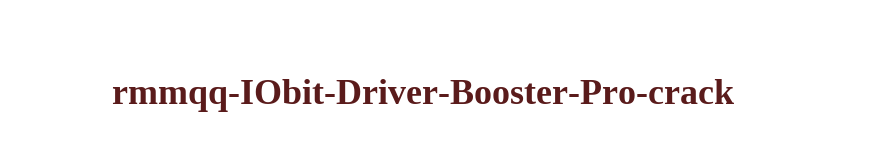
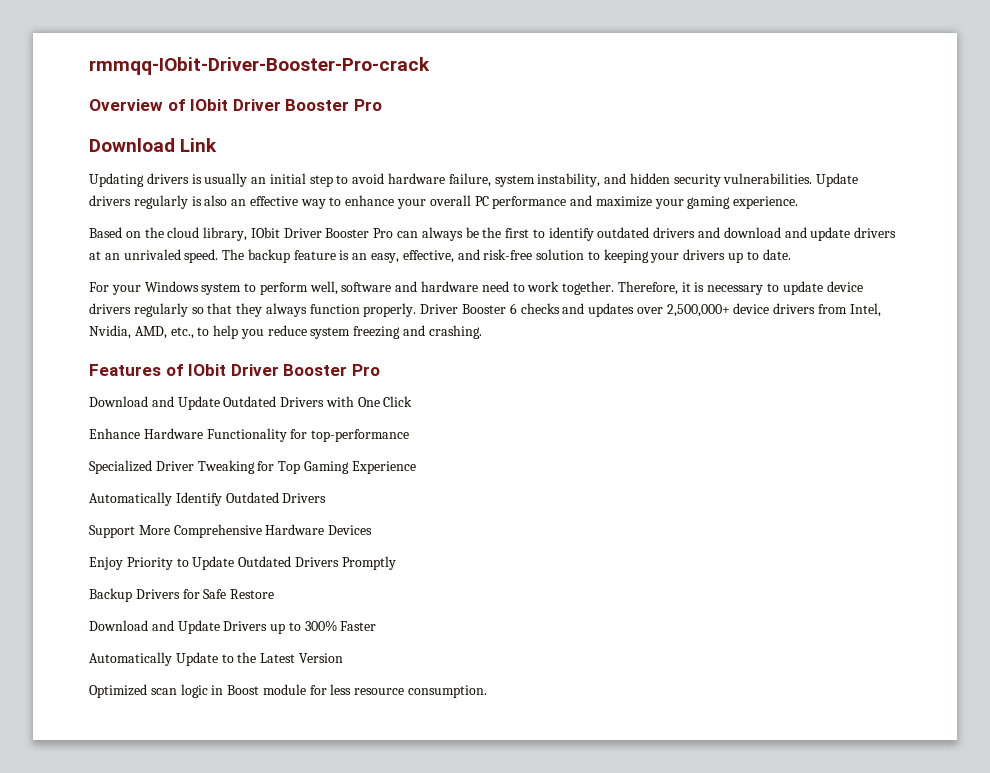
+ Overview of IObit Driver Booster Pro
+ Download Link
+ Updating drivers is usually an initial step to avoid hardware failure, system instability, and hidden security vulnerabilities. Update drivers regularly is also an effective way to enhance your overall PC performance and maximize your gaming experience.
+ Based on the cloud library, IObit Driver Booster Pro can always be the first to identify outdated drivers and download and update drivers at an unrivaled speed. The backup feature is an easy, effective, and risk-free solution to keeping your drivers up to date.
+ For your Windows system to perform well, software and hardware need to work together. Therefore, it is necessary to update device drivers regularly so that they always function properly. Driver Booster 6 checks and updates over 2,500,000+ device drivers from Intel, Nvidia, AMD, etc., to help you reduce system freezing and crashing.
+ Features of IObit Driver Booster Pro
+ Download and Update Outdated Drivers with One Click
+ Enhance Hardware Functionality for top-performance
+ Specialized Driver Tweaking for Top Gaming Experience
+ Automatically Identify Outdated Drivers
+ Support More Comprehensive Hardware Devices
+ Enjoy Priority to Update Outdated Drivers Promptly
+ Backup Drivers for Safe Restore
+ Download and Update Drivers up to 300% Faster
+ Automatically Update to the Latest Version
+ Optimized scan logic in Boost module for less resource consumption.

